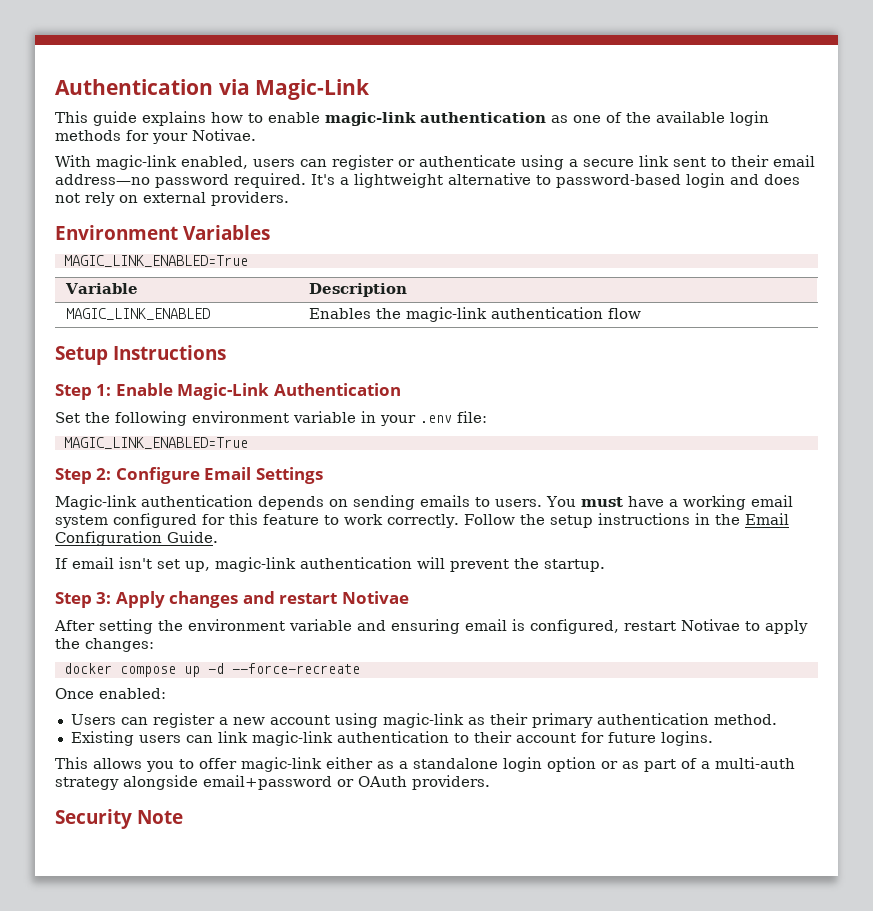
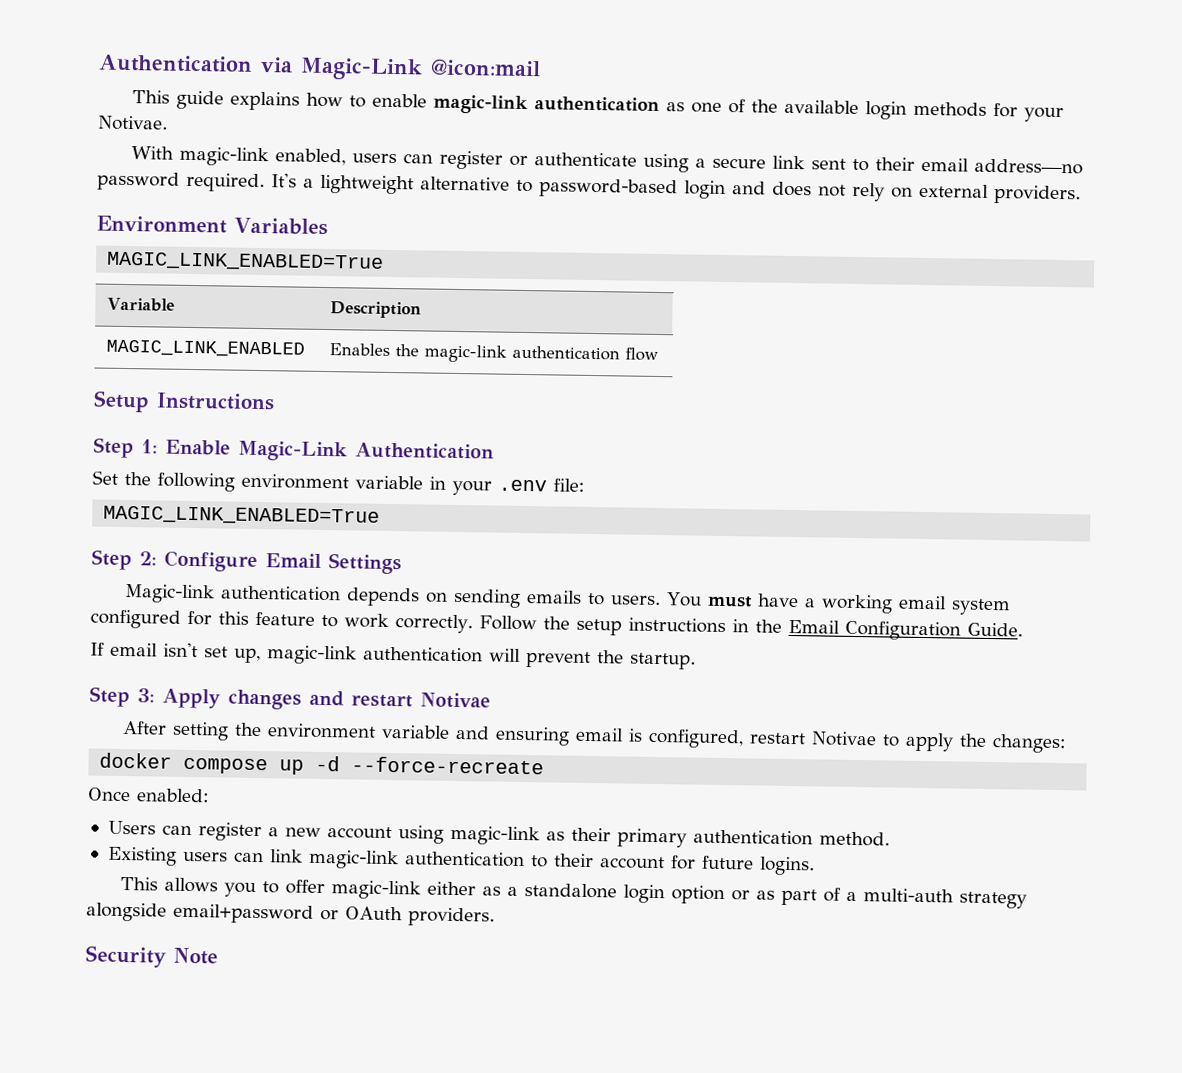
- Authentication via Magic-Link
+ Authentication via Magic-Link @icon:mail

